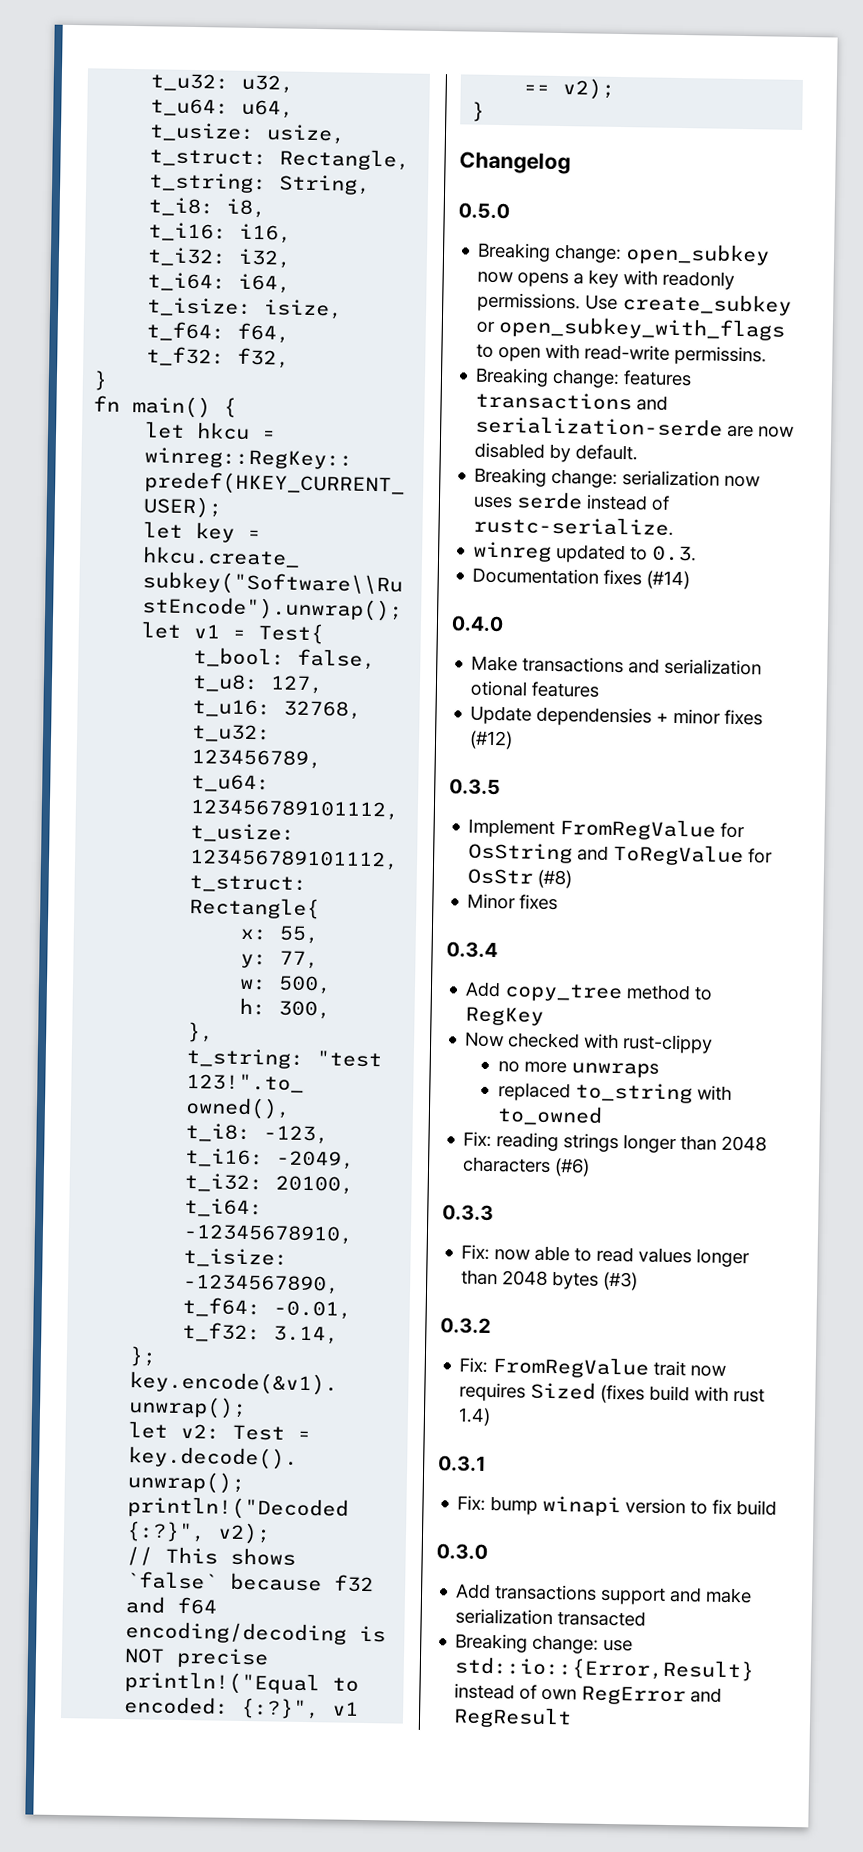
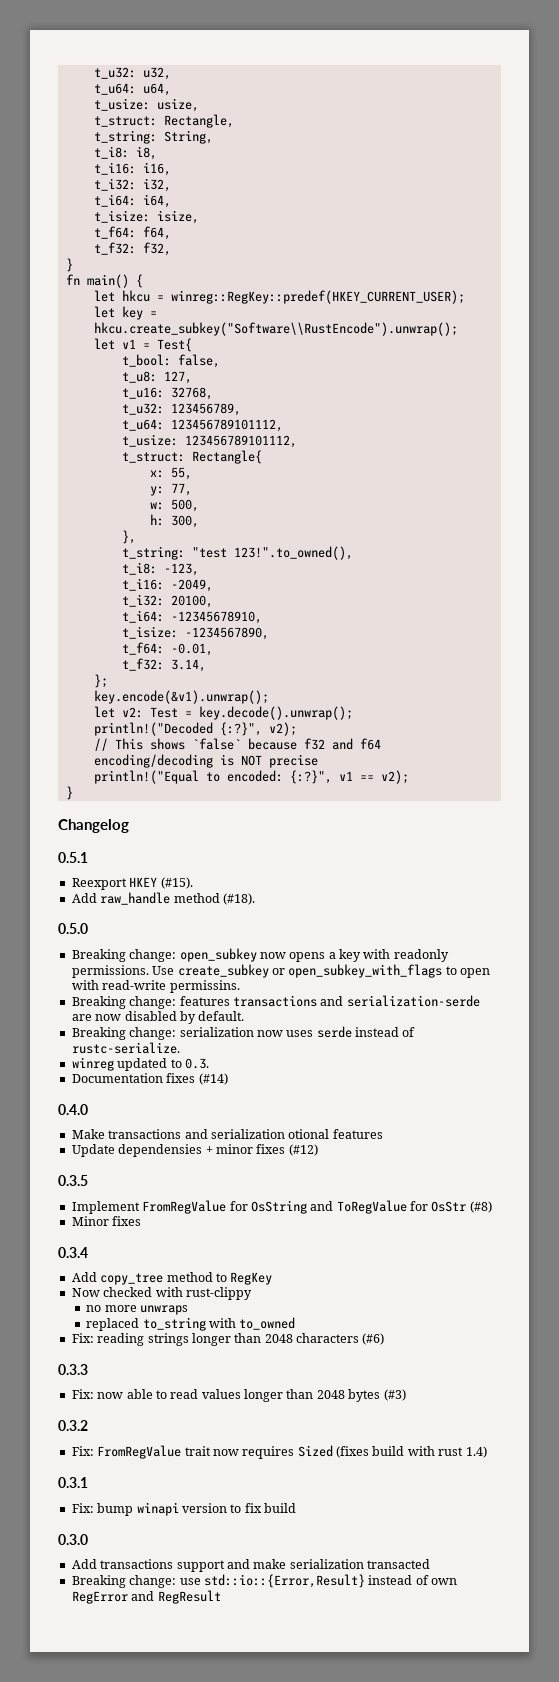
+ 0.5.1
+ Reexport HKEY (#15).
+ Add raw_handle method (#18).

